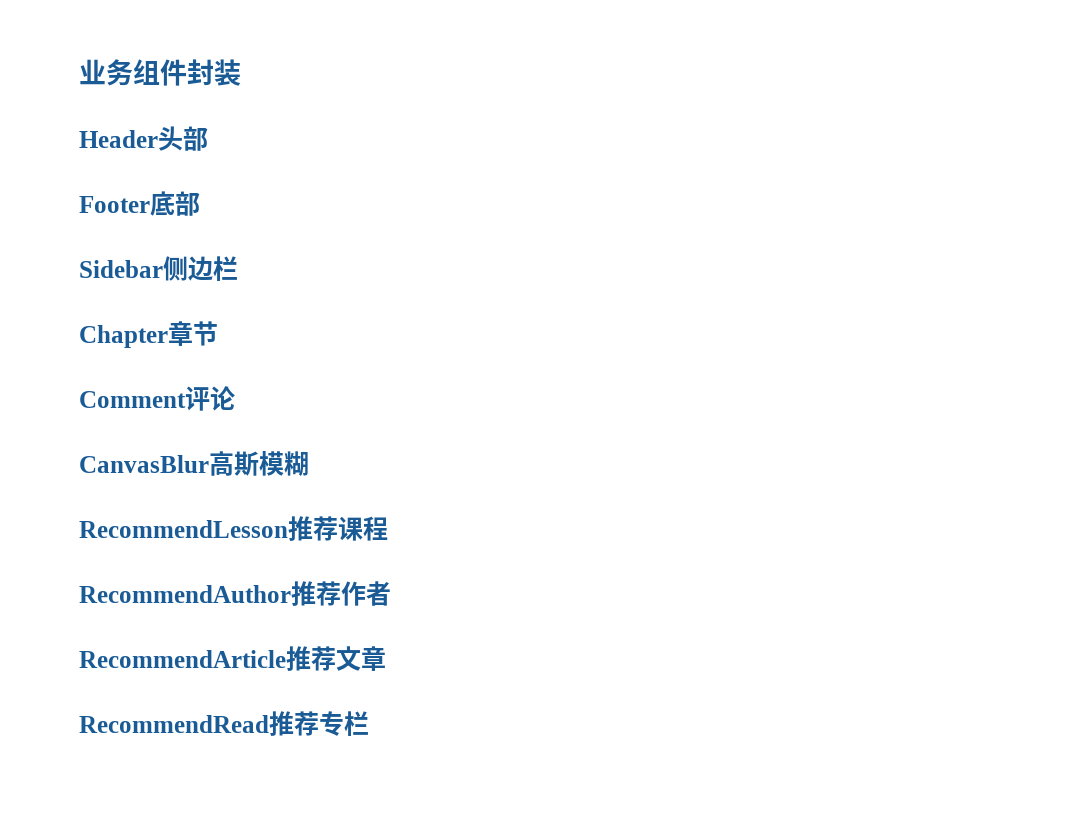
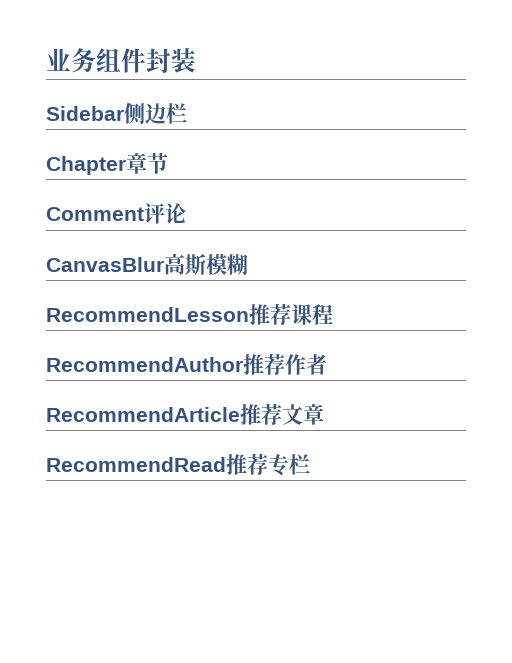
- Header头部
- Footer底部

